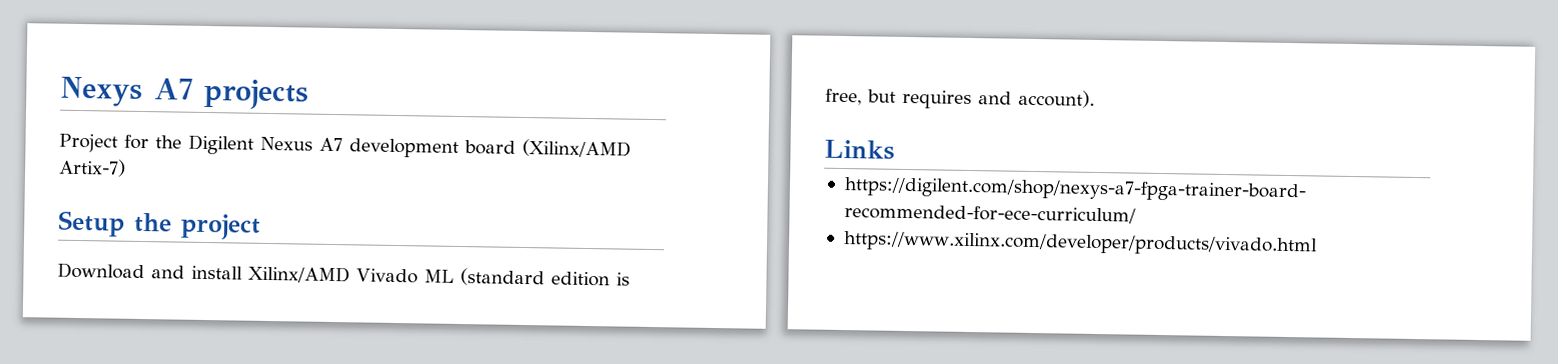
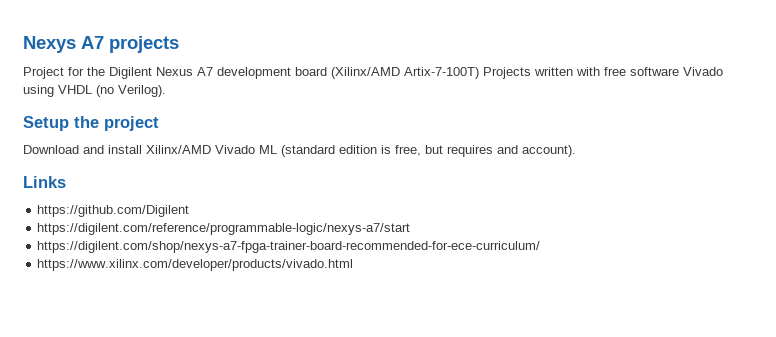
- Project for the Digilent Nexus A7 development board (Xilinx/AMD Artix-7)
+ Project for the Digilent Nexus A7 development board (Xilinx/AMD Artix-7-100T) Projects written with free software Vivado using VHDL (no Verilog).
+ https://github.com/Digilent
+ https://digilent.com/reference/programmable-logic/nexys-a7/start

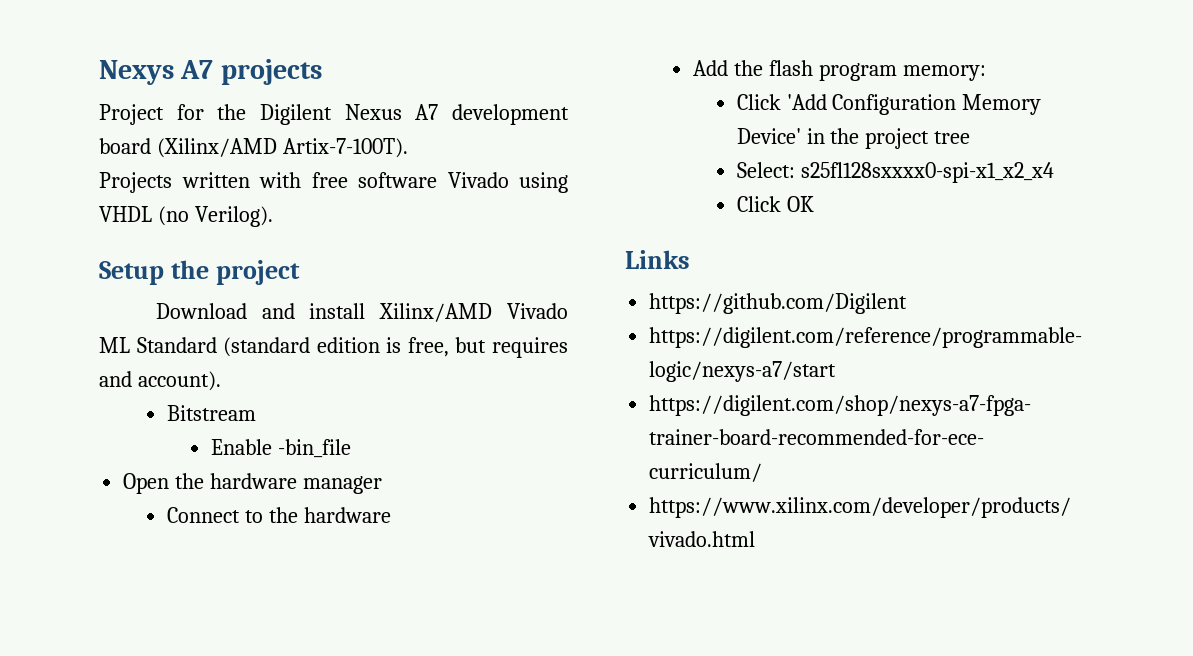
- Project for the Digilent Nexus A7 development board (Xilinx/AMD Artix-7-100T) Projects written with free software Vivado using VHDL (no Verilog).
+ Project for the Digilent Nexus A7 development board (Xilinx/AMD Artix-7-100T).
+ Projects written with free software Vivado using VHDL (no Verilog).
- Download and install Xilinx/AMD Vivado ML (standard edition is free, but requires and account).
+ Download and install Xilinx/AMD Vivado ML Standard (standard edition is free, but requires and account).
+ Bitstream
+ Enable -bin_file
+ Open the hardware manager
+ Connect to the hardware
+ Add the flash program memory:
+ Click 'Add Configuration Memory Device' in the project tree
+ Select: s25fl128sxxxx0-spi-x1_x2_x4
+ Click OK

